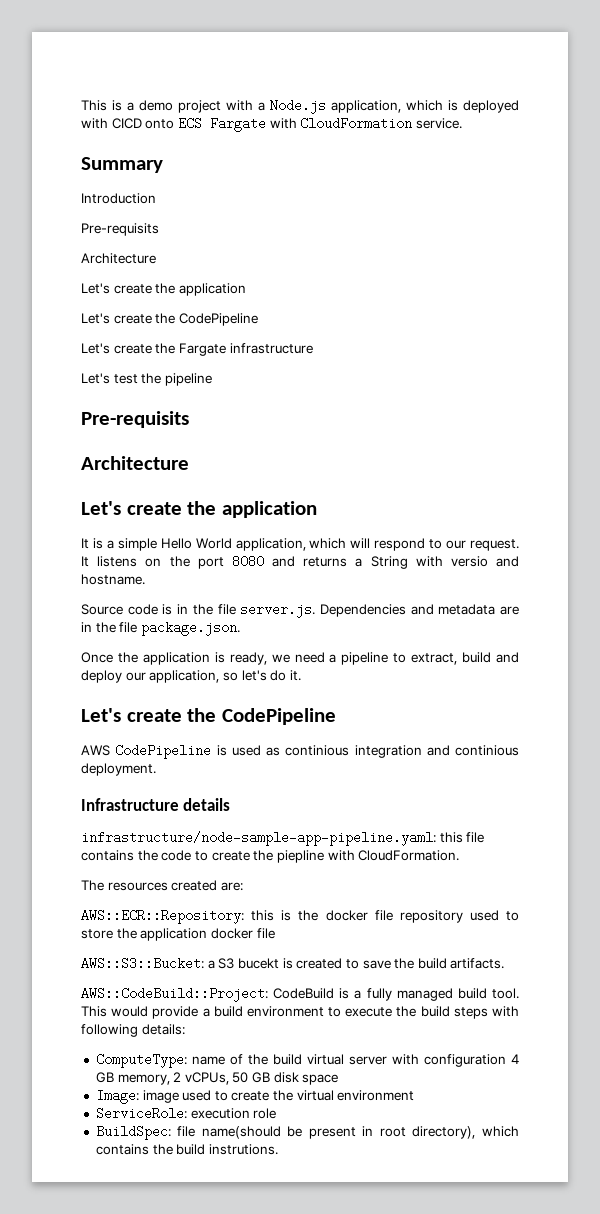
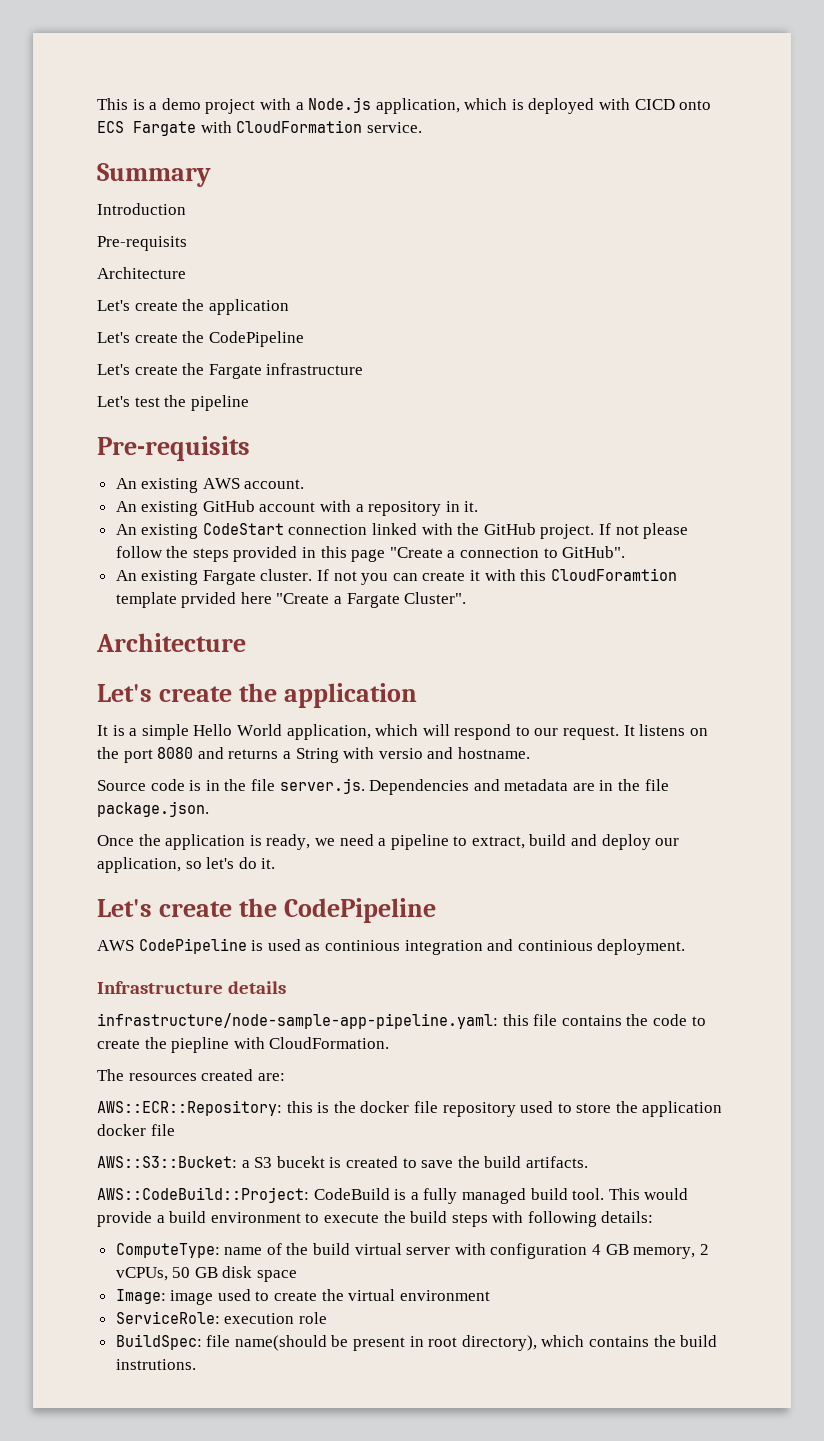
+ An existing AWS account.
+ An existing GitHub account with a repository in it.
+ An existing CodeStart connection linked with the GitHub project. If not please follow the steps provided in this page "Create a connection to GitHub".
+ An existing Fargate cluster. If not you can create it with this CloudForamtion template prvided here "Create a Fargate Cluster".

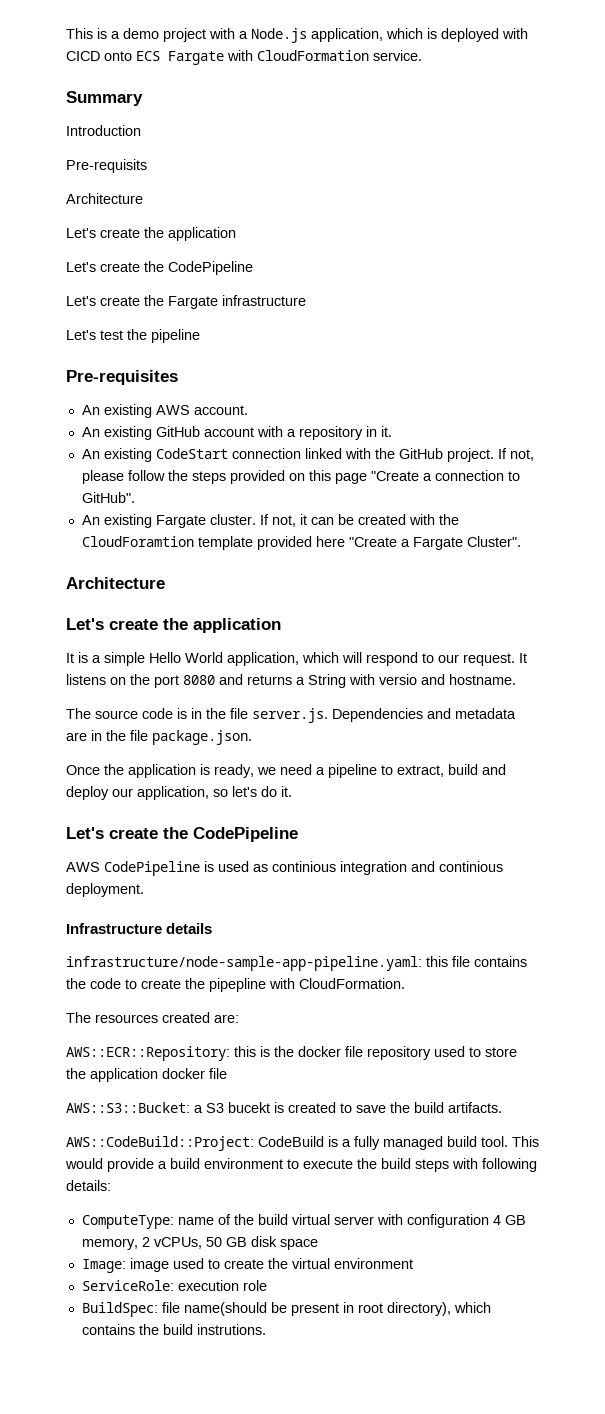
  Let's test the pipeline
- Pre-requisits
+ Pre-requisites
- If not please follow the steps provided in this page "Create a connection to GitHub".
+ If not, please follow the steps provided on this page "Create a connection to GitHub".
- If not you can create it with this CloudForamtion template prvided here "Create a Fargate Cluster".
+ If not, it can be created with the CloudForamtion template provided here "Create a Fargate Cluster".
- Source code is in the file server.js. Dependencies and metadata are in the file package.json.
+ The source code is in the file server.js. Dependencies and metadata are in the file package.json.
- infrastructure/node-sample-app-pipeline.yaml: this file contains the code to create the piepline with CloudFormation.
+ infrastructure/node-sample-app-pipeline.yaml: this file contains the code to create the pipepline with CloudFormation.

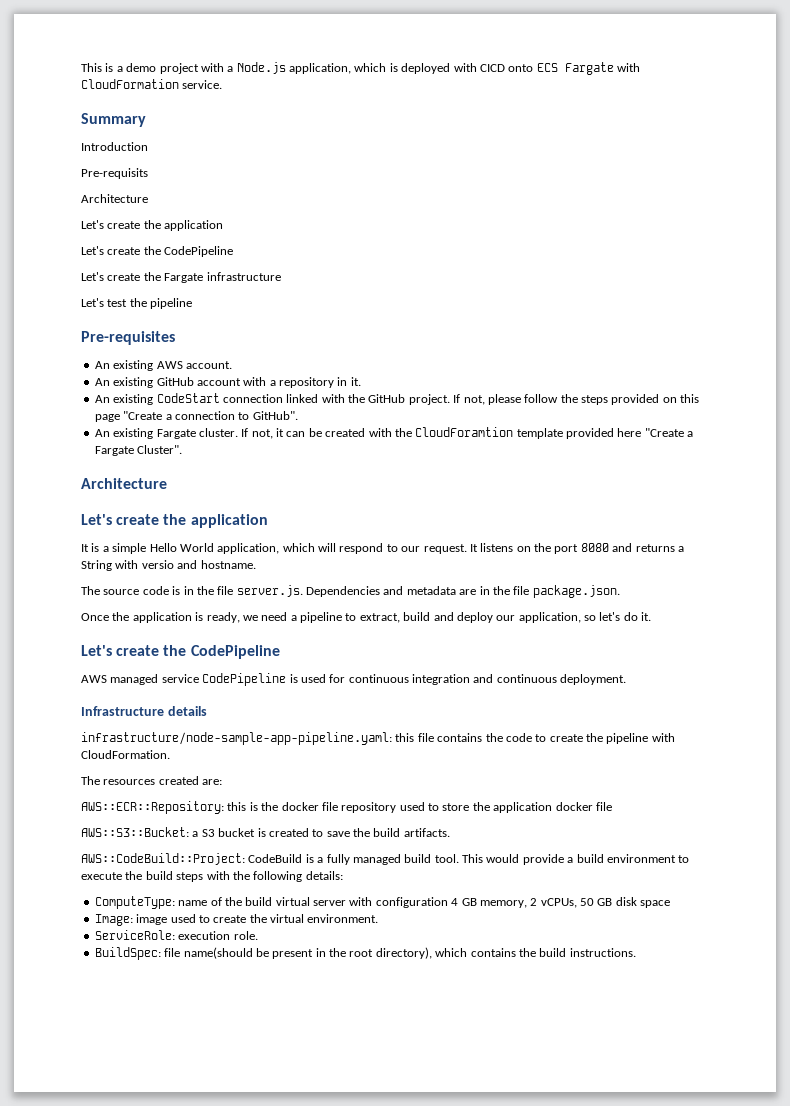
- AWS CodePipeline is used as continious integration and continious deployment.
+ AWS managed service CodePipeline is used for continuous integration and continuous deployment.
- infrastructure/node-sample-app-pipeline.yaml: this file contains the code to create the pipepline with CloudFormation.
+ infrastructure/node-sample-app-pipeline.yaml: this file contains the code to create the pipeline with CloudFormation.
- AWS::S3::Bucket: a S3 bucekt is created to save the build artifacts.
+ AWS::S3::Bucket: a S3 bucket is created to save the build artifacts.
- This would provide a build environment to execute the build steps with following details:
+ This would provide a build environment to execute the build steps with the following details:
- Image: image used to create the virtual environment
+ Image: image used to create the virtual environment.
- ServiceRole: execution role
+ ServiceRole: execution role.
- BuildSpec: file name(should be present in root directory), which contains the build instrutions.
+ BuildSpec: file name(should be present in the root directory), which contains the build instructions.

